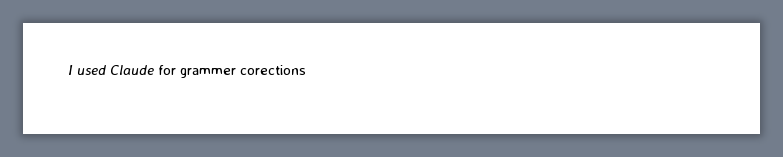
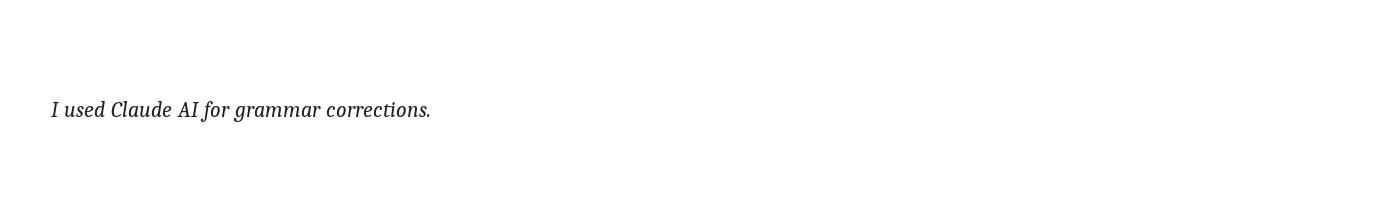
- I used Claude for grammer corections
+ I used Claude AI for grammar corrections.

